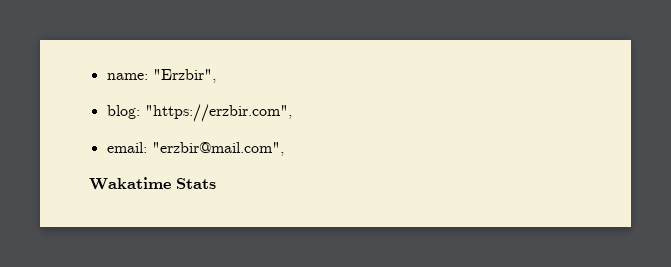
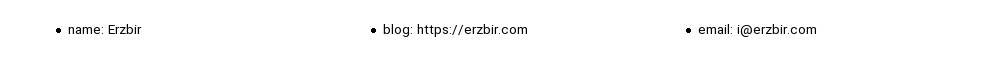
- name: "Erzbir",
+ name: Erzbir
- blog: "https://erzbir.com",
+ blog: https://erzbir.com
- email: "erzbir@mail.com",
- Wakatime Stats
+ email: i@erzbir.com

